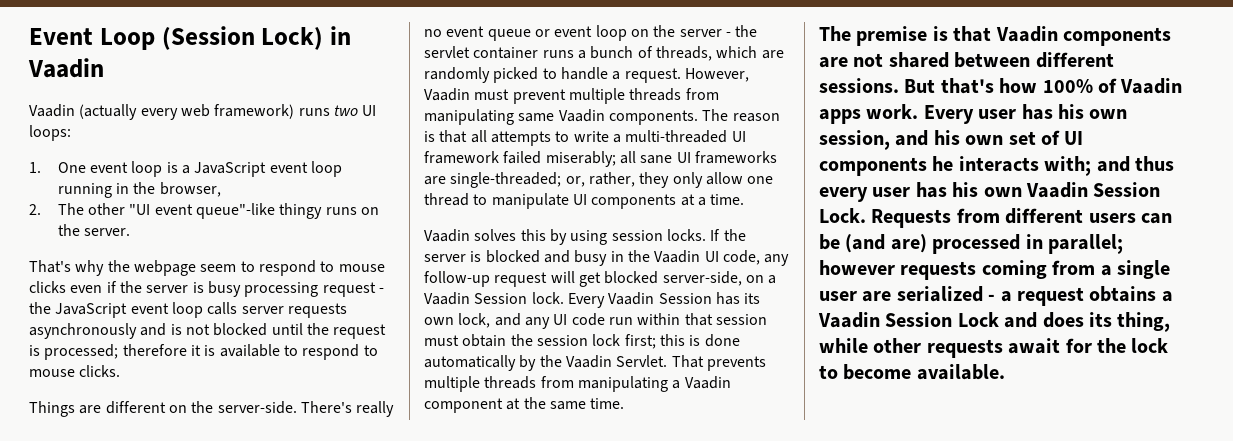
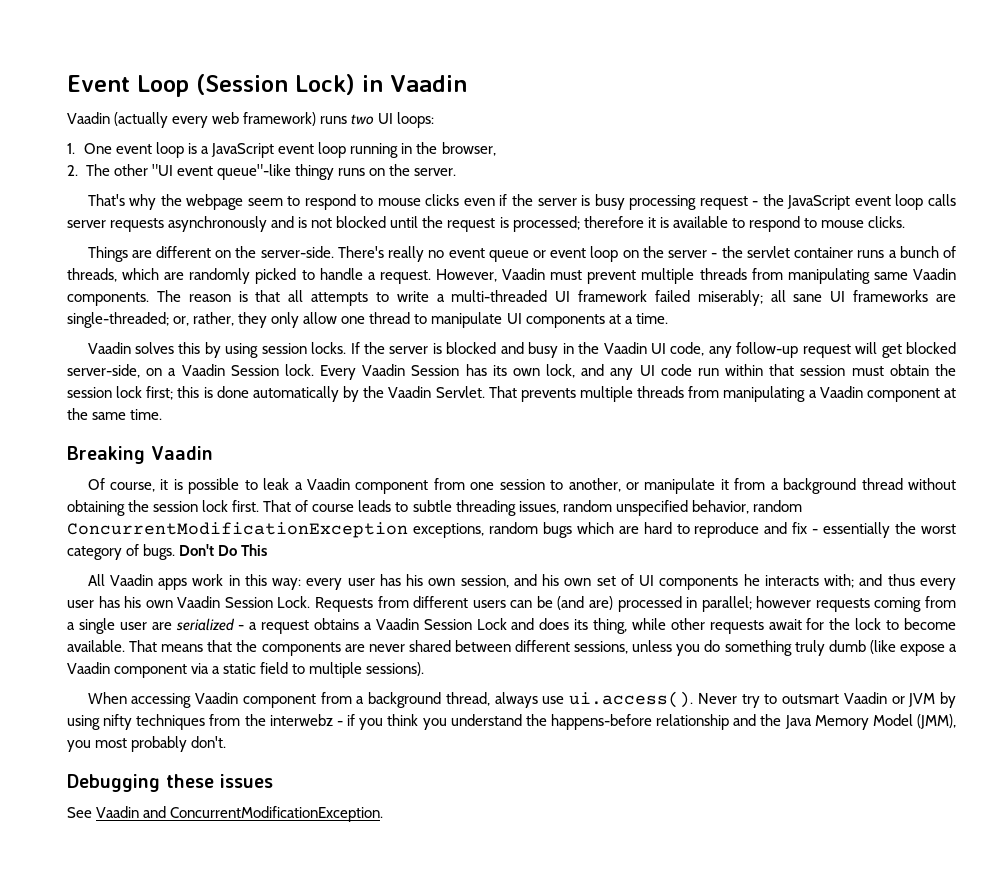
- The premise is that Vaadin components are not shared between different sessions. But that's how 100% of Vaadin apps work. Every user has his own session, and his own set of UI components he interacts with; and thus every user has his own Vaadin Session Lock.
+ Breaking Vaadin
+ Of course, it is possible to leak a Vaadin component from one session to another, or manipulate it from a background thread without obtaining the session lock first. That of course leads to subtle threading issues, random unspecified behavior, random ConcurrentModificationException exceptions, random bugs which are hard to reproduce and fix - essentially the worst category of bugs. Don't Do This
+ All Vaadin apps work in this way: every user has his own session, and his own set of UI components he interacts with; and thus every user has his own Vaadin Session Lock.
+ That means that the components are never shared between different sessions, unless you do something truly dumb (like expose a Vaadin component via a static field to multiple sessions).
+ When accessing Vaadin component from a background thread, always use ui.access(). Never try to outsmart Vaadin or JVM by using nifty techniques from the interwebz - if you think you understand the happens-before relationship and the Java Memory Model (JMM), you most probably don't.
+ Debugging these issues
+ See Vaadin and ConcurrentModificationException.

